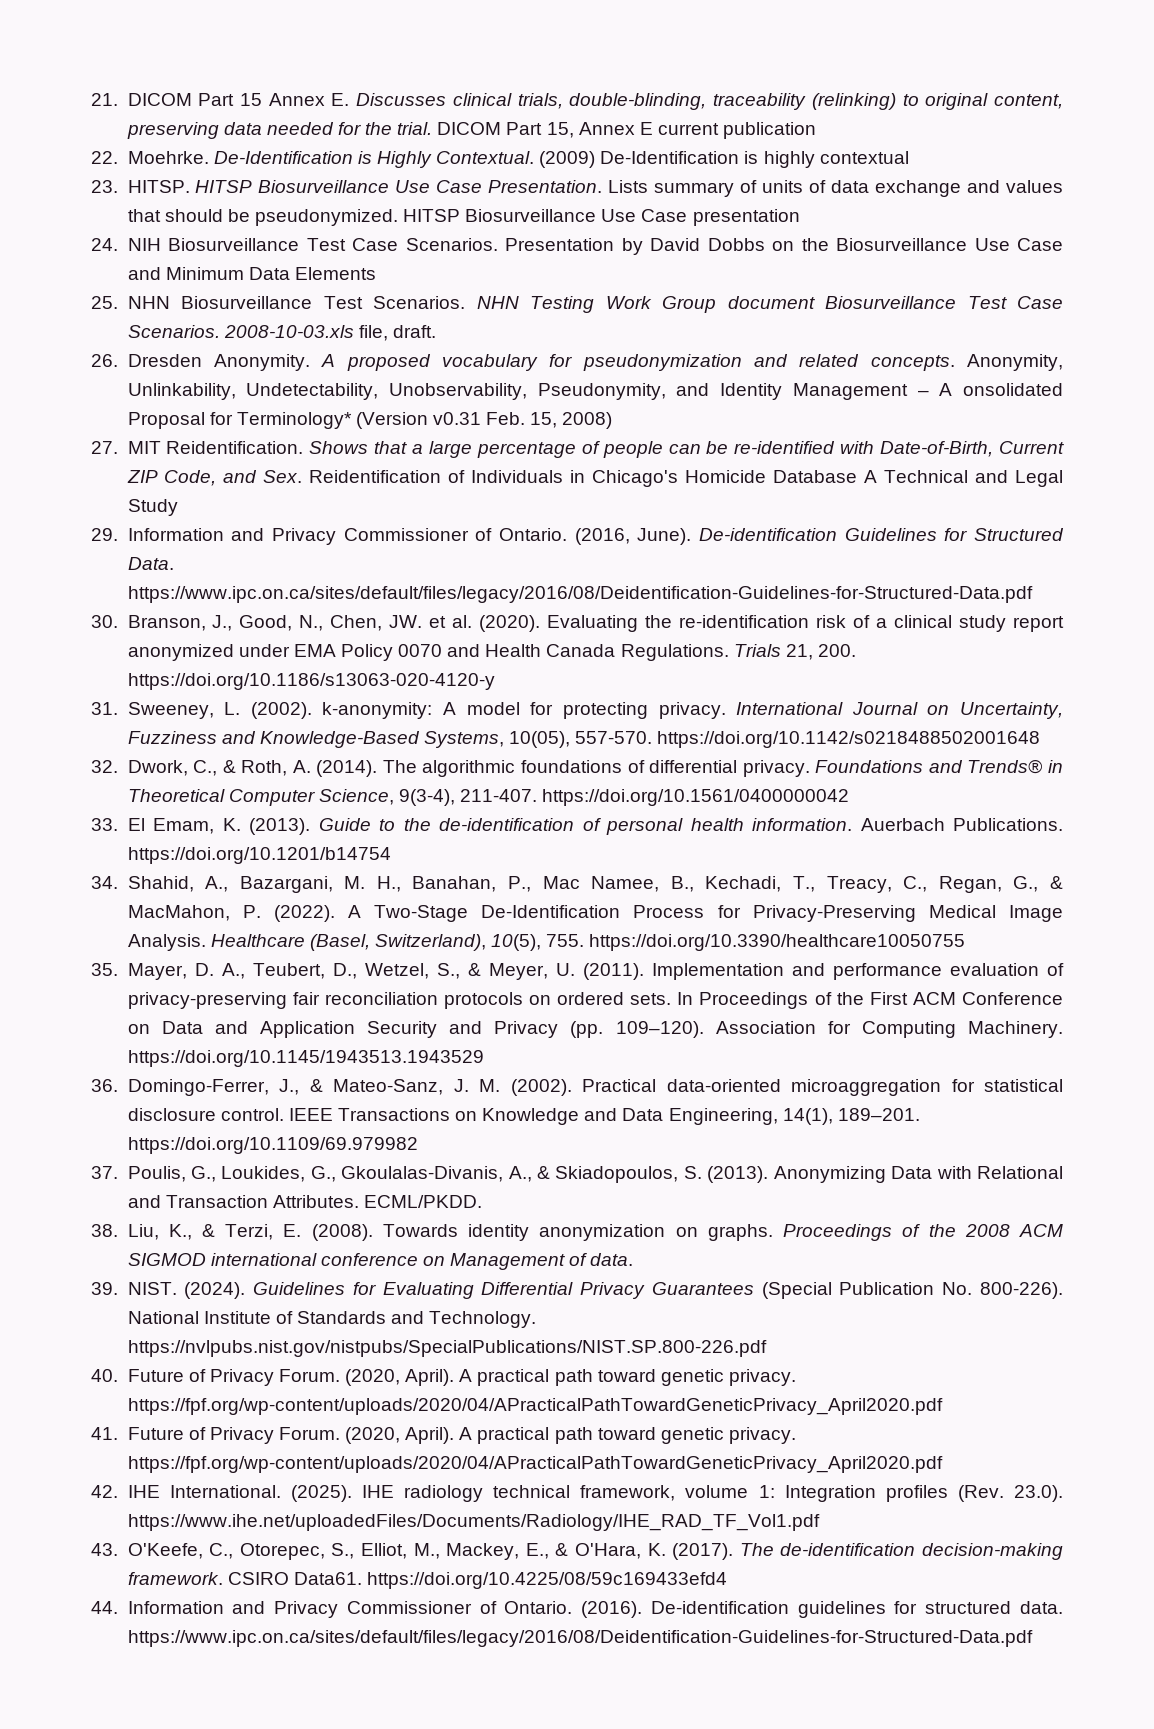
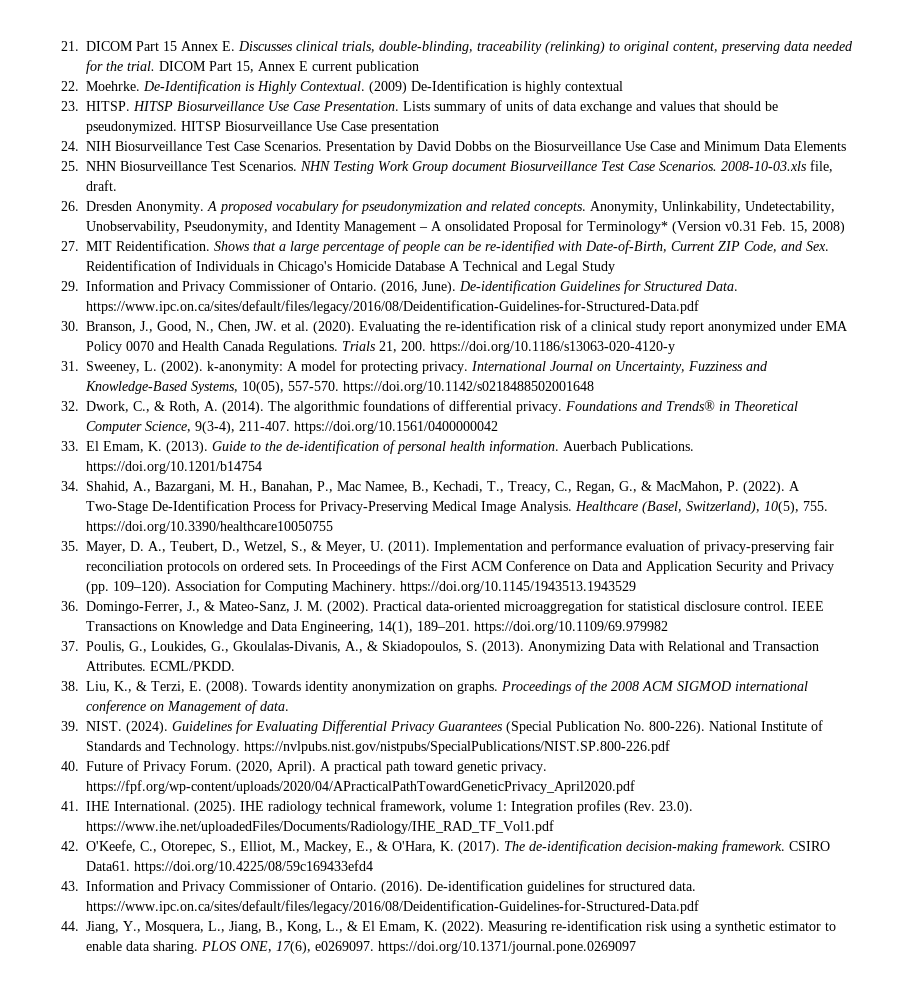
- 41. Future of Privacy Forum. (2020, April). A practical path toward genetic privacy. https://fpf.org/wp-content/uploads/2020/04/APracticalPathTowardGeneticPrivacy_April2020.pdf
- 42. IHE International.
+ 41. IHE International.
- 43. O'Keefe, C., Otorepec, S., Elliot, M., Mackey, E., & O'Hara, K. (2017).
+ 42. O'Keefe, C., Otorepec, S., Elliot, M., Mackey, E., & O'Hara, K. (2017).
- 44. Information and Privacy Commissioner of Ontario.
+ 43. Information and Privacy Commissioner of Ontario.
+ 44. Jiang, Y., Mosquera, L., Jiang, B., Kong, L., & El Emam, K. (2022). Measuring re-identification risk using a synthetic estimator to enable data sharing. PLOS ONE, 17(6), e0269097. https://doi.org/10.1371/journal.pone.0269097

